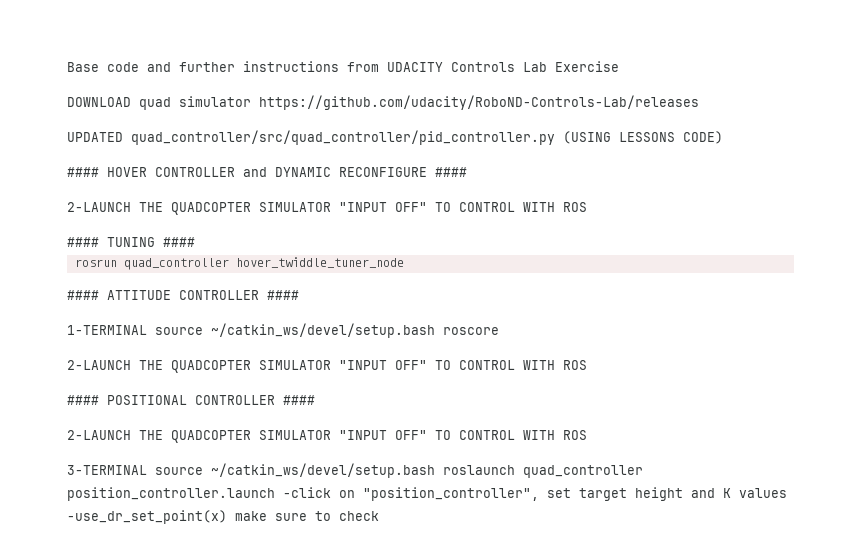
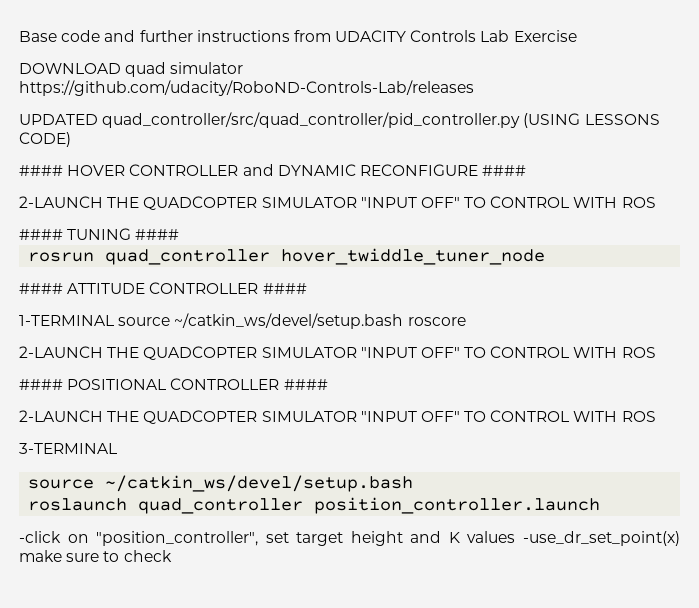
- 3-TERMINAL source ~/catkin_ws/devel/setup.bash roslaunch quad_controller position_controller.launch -click on "position_controller", set target height and K values -use_dr_set_point(x) make sure to check
+ 3-TERMINAL
+ source ~/catkin_ws/devel/setup.bash
+ roslaunch quad_controller position_controller.launch
+ -click on "position_controller", set target height and K values -use_dr_set_point(x) make sure to check

